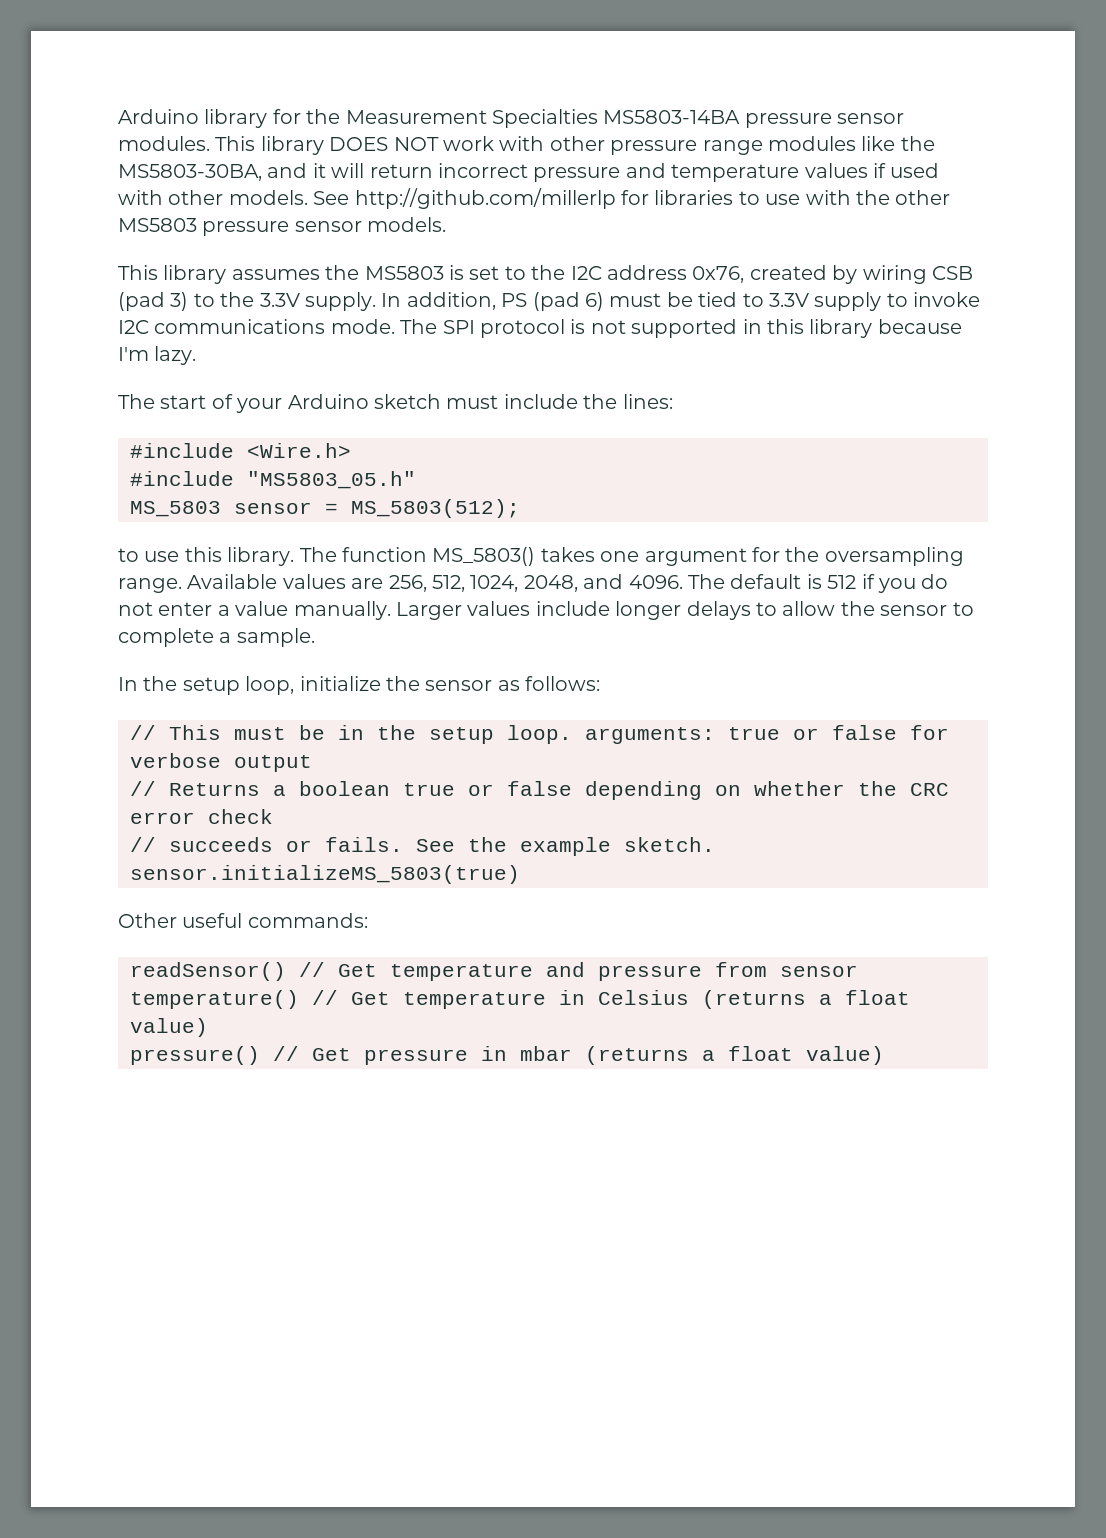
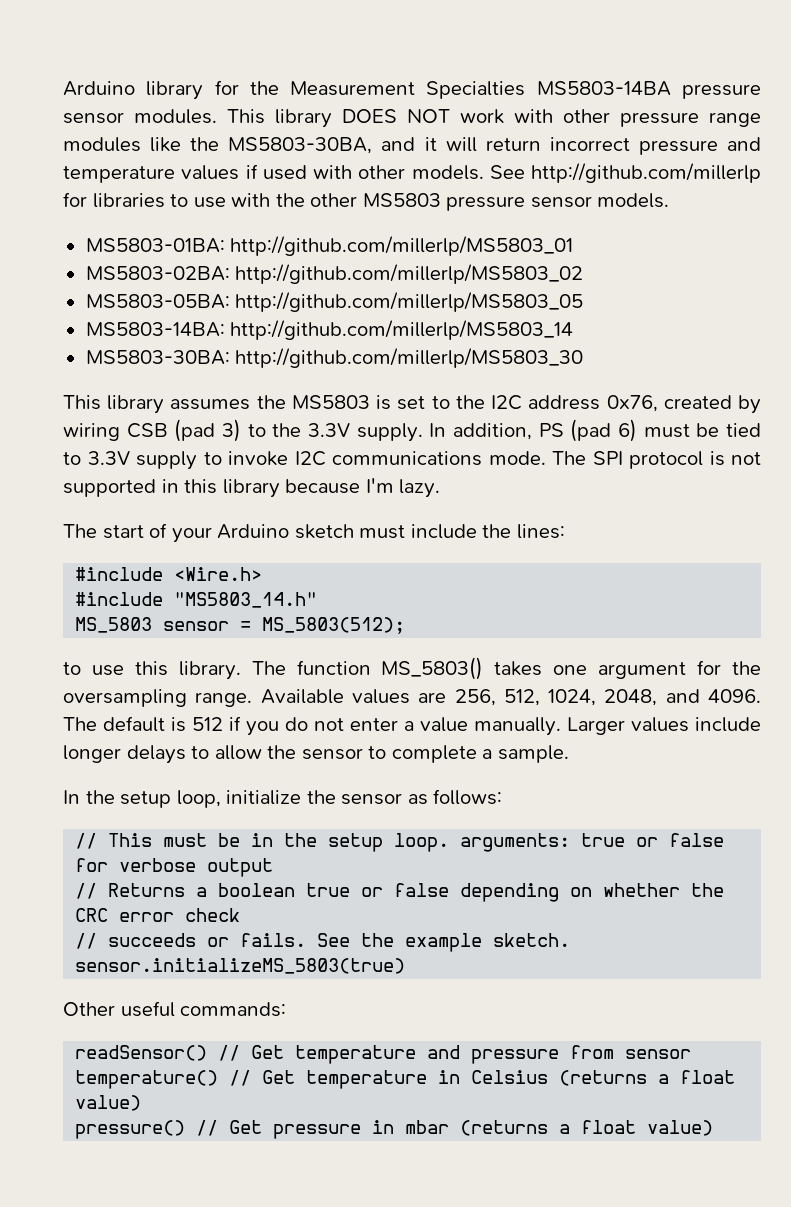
+ MS5803-01BA: http://github.com/millerlp/MS5803_01
+ MS5803-02BA: http://github.com/millerlp/MS5803_02
+ MS5803-05BA: http://github.com/millerlp/MS5803_05
+ MS5803-14BA: http://github.com/millerlp/MS5803_14
+ MS5803-30BA: http://github.com/millerlp/MS5803_30
- #include "MS5803_05.h"
+ #include "MS5803_14.h"

